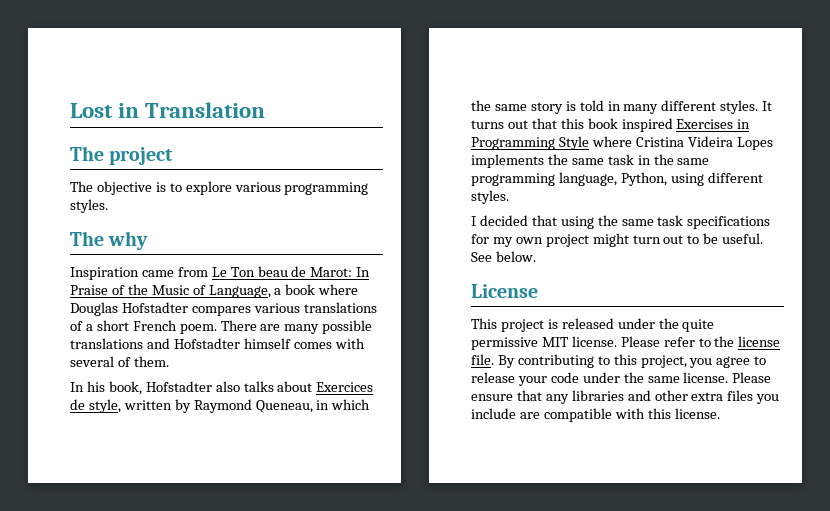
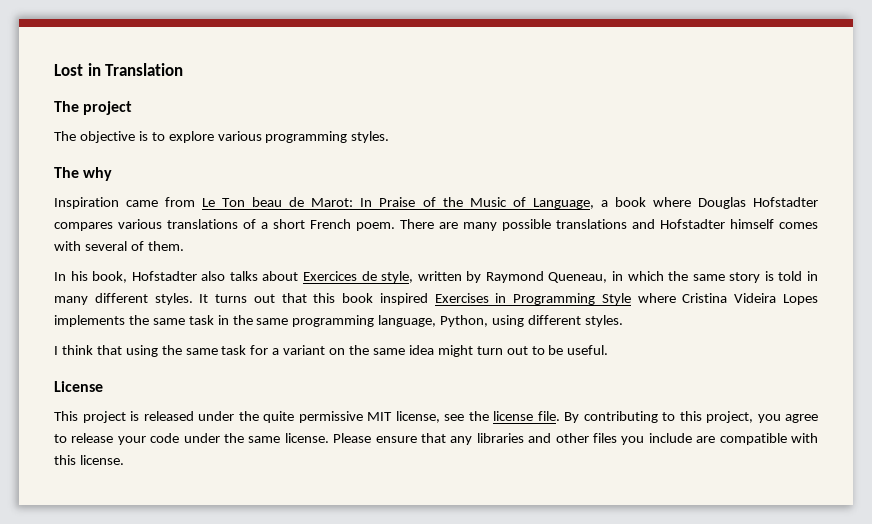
- I decided that using the same task specifications for my own project might turn out to be useful. See below.
+ I think that using the same task for a variant on the same idea might turn out to be useful.
- This project is released under the quite permissive MIT license. Please refer to the license file.
+ This project is released under the quite permissive MIT license, see the license file.
- Please ensure that any libraries and other extra files you include are compatible with this license.
+ Please ensure that any libraries and other files you include are compatible with this license.

